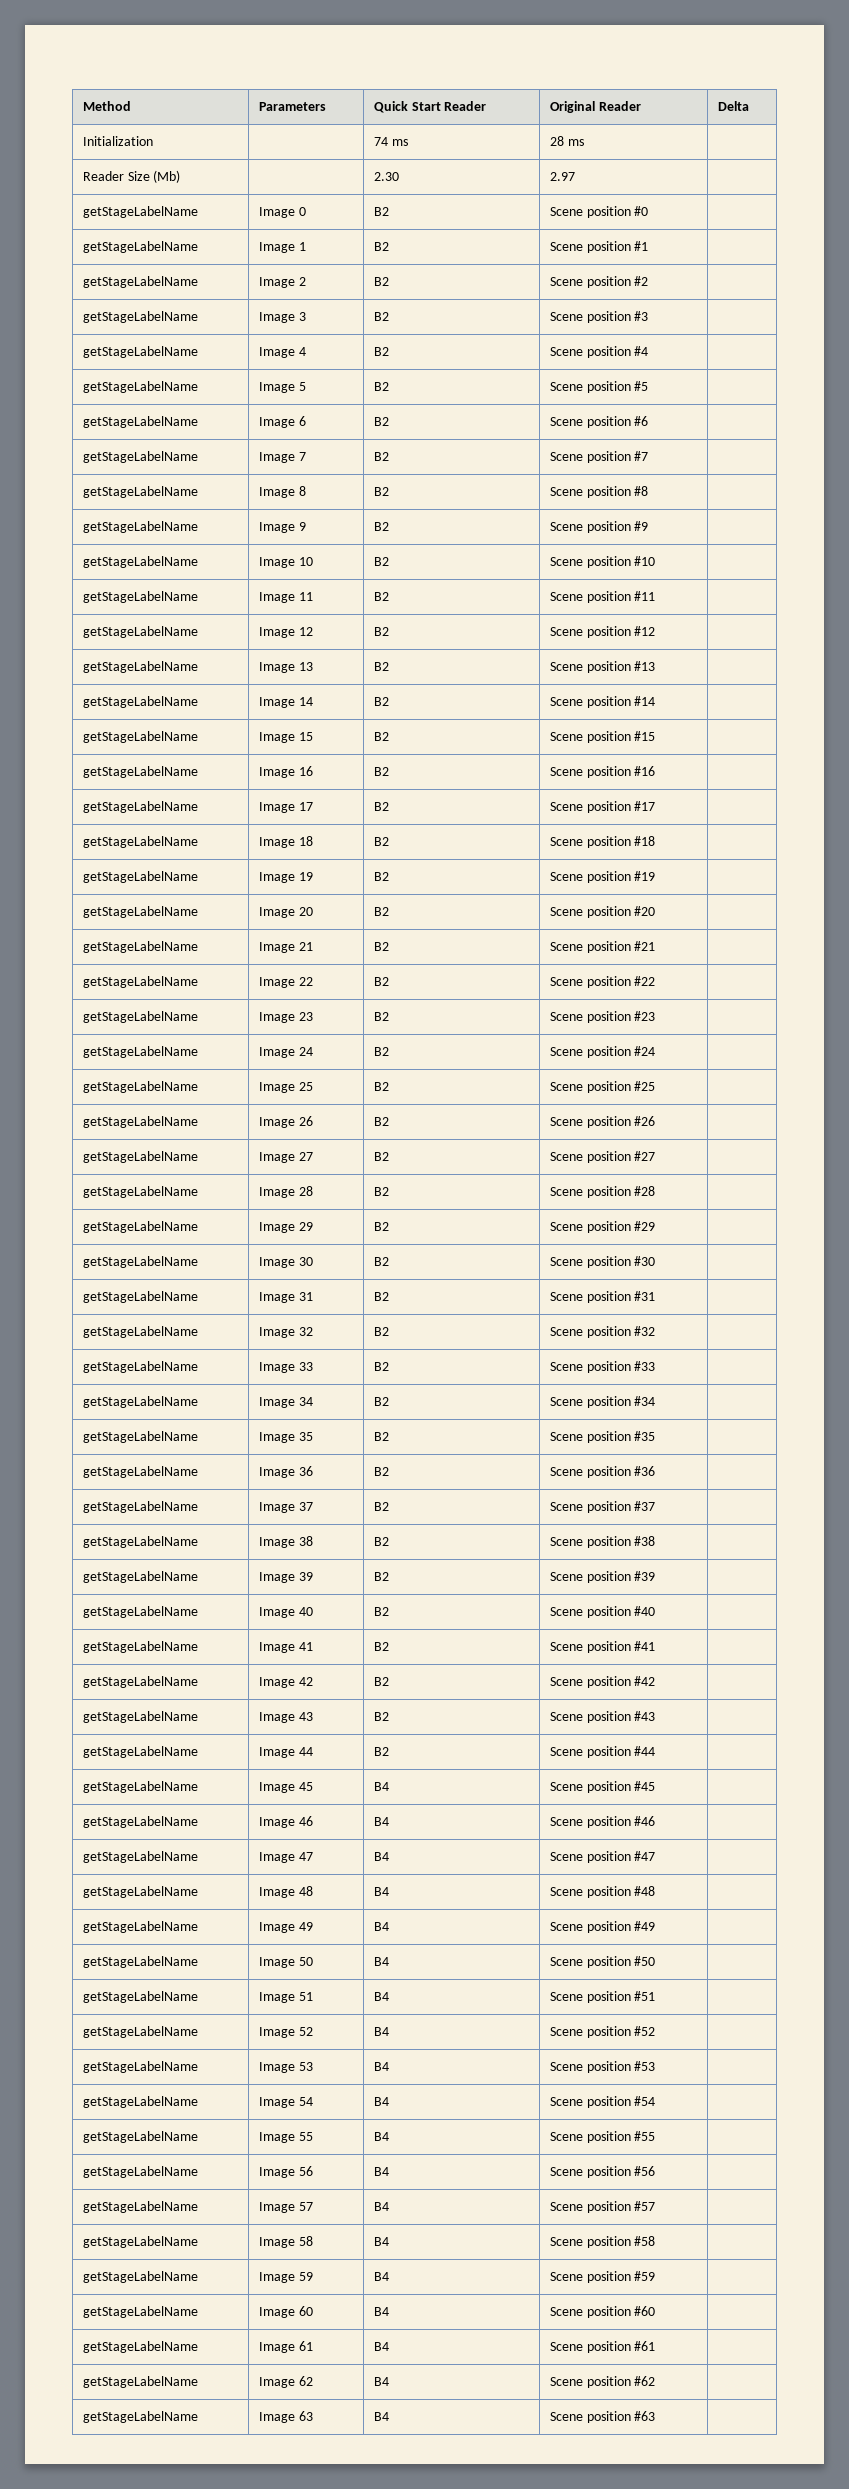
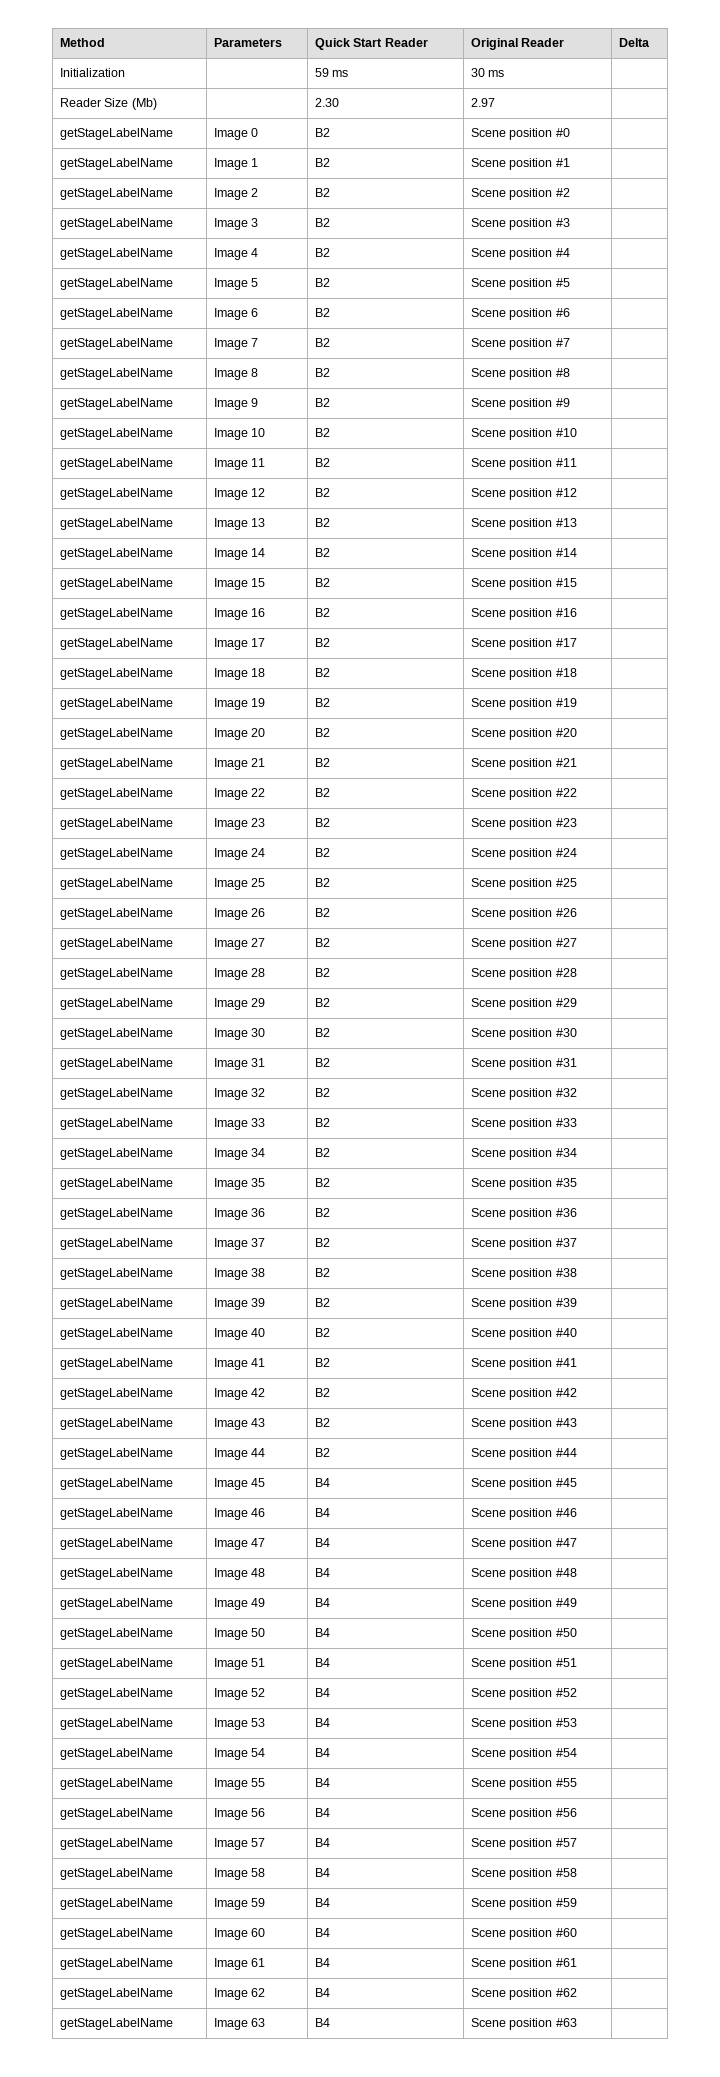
- Initialization | | 74 ms | 28 ms |
+ Initialization | | 59 ms | 30 ms |

